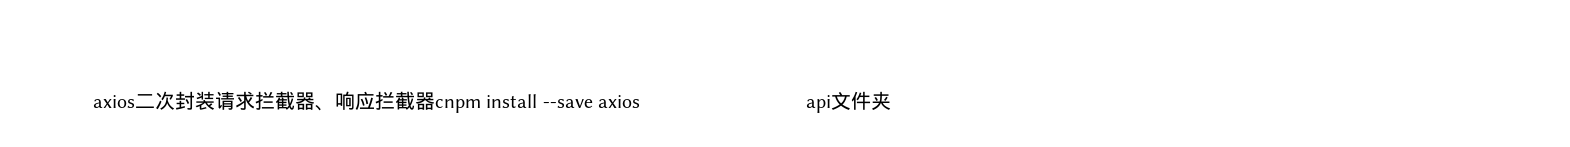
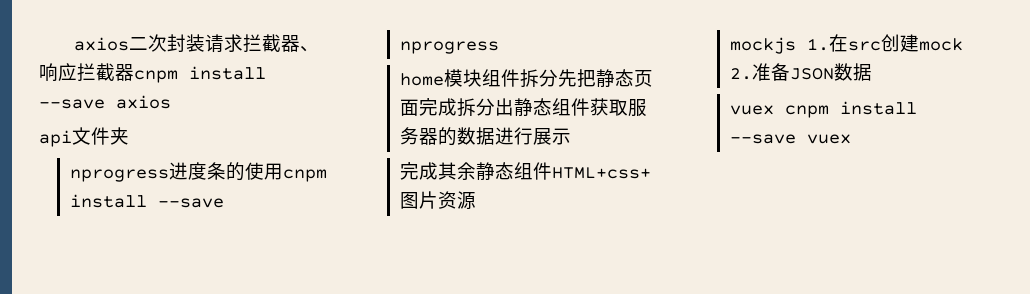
+ nprogress进度条的使用cnpm install --save nprogress
+ home模块组件拆分先把静态页面完成拆分出静态组件获取服务器的数据进行展示
+ 完成其余静态组件HTML+css+图片资源
+ mockjs 1.在src创建mock 2.准备JSON数据
+ vuex cnpm install --save vuex

